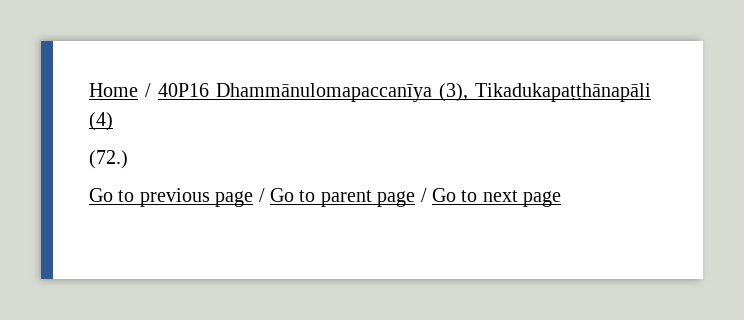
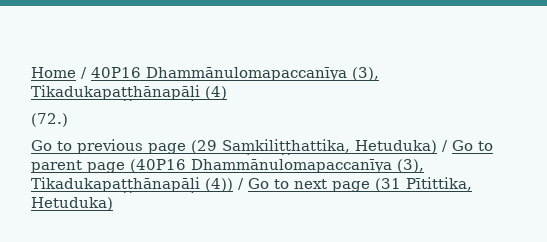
- Go to previous page / Go to parent page / Go to next page
+ Go to previous page (29 Saṃkiliṭṭhattika, Hetuduka) / Go to parent page (40P16 Dhammānulomapaccanīya (3), Tikadukapaṭṭhānapāḷi (4)) / Go to next page (31 Pītittika, Hetuduka)

